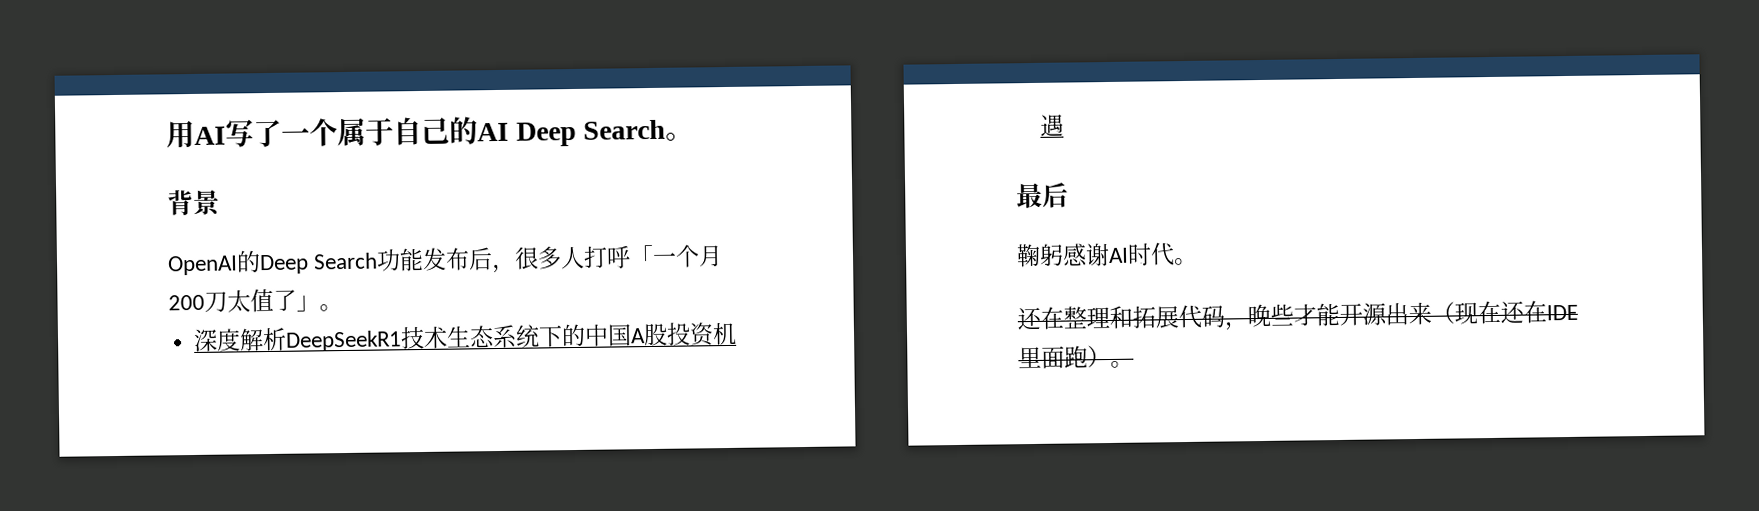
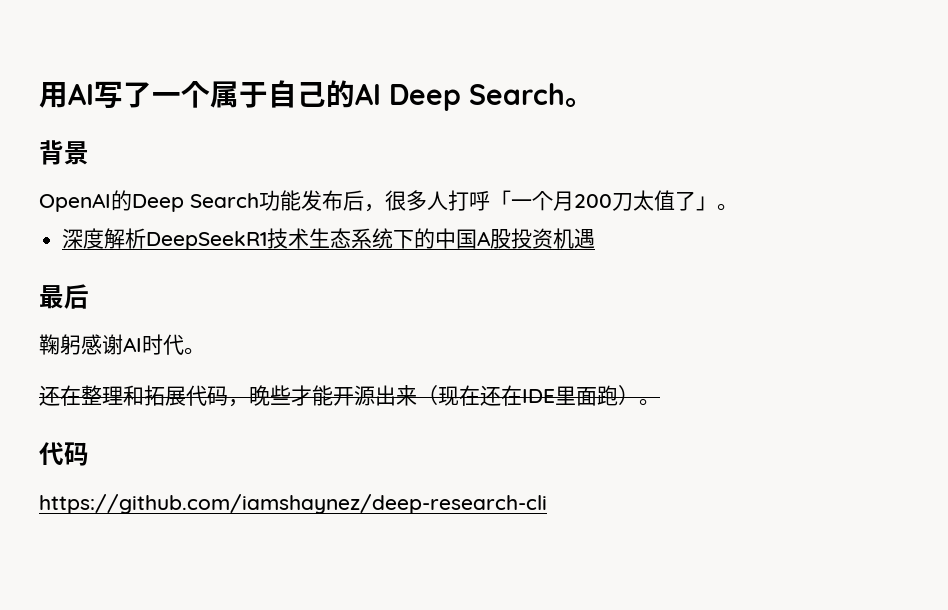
  还在整理和拓展代码，晚些才能开源出来（现在还在IDE里面跑）。
+ 代码
+ https://github.com/iamshaynez/deep-research-cli

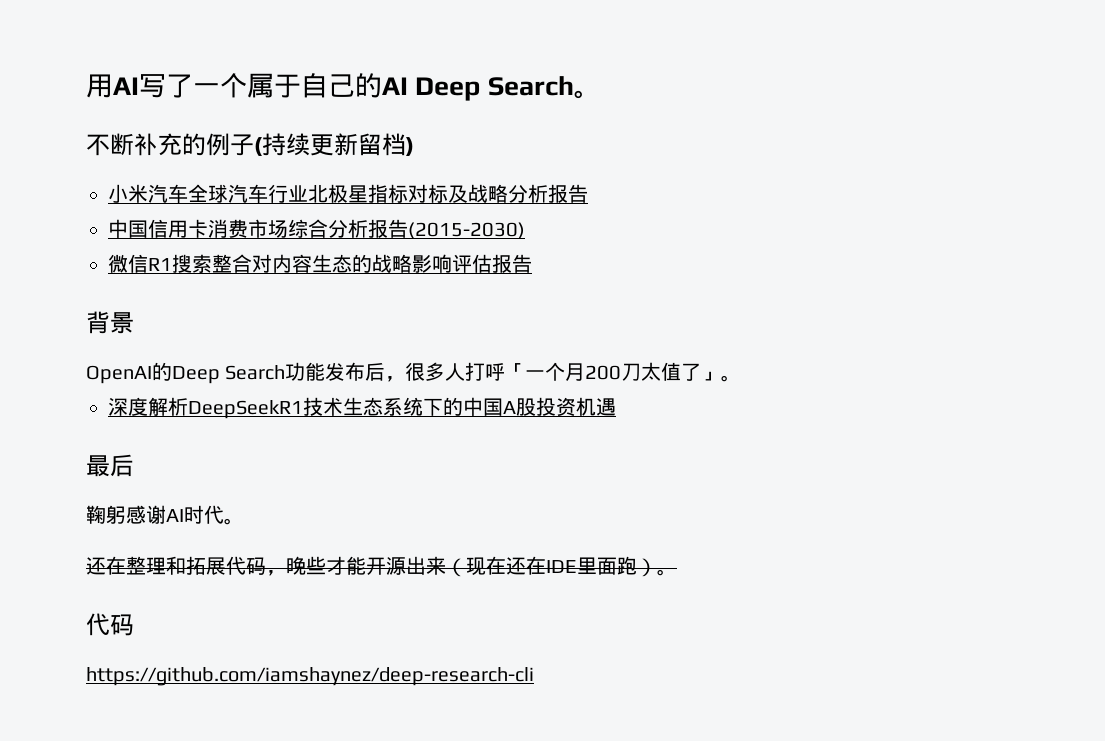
+ 不断补充的例子(持续更新留档)
+ 小米汽车全球汽车行业北极星指标对标及战略分析报告
+ 中国信用卡消费市场综合分析报告(2015-2030)
+ 微信R1搜索整合对内容生态的战略影响评估报告

